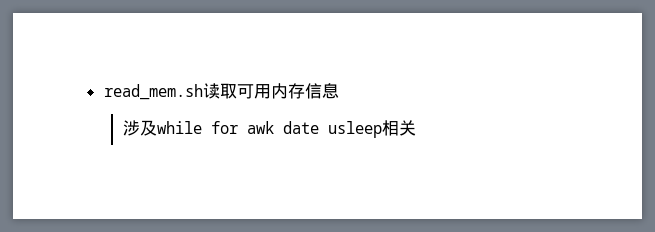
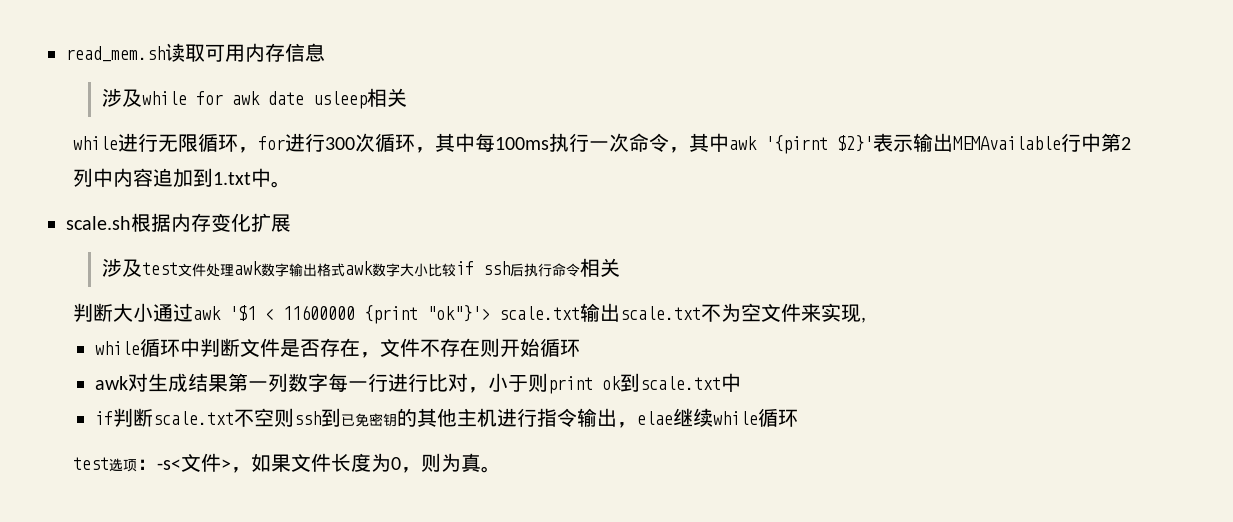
+ while进行无限循环，for进行300次循环，其中每100ms执行一次命令，其中awk '{pirnt $2}'表示输出MEMAvailable行中第2列中内容追加到1.txt中。
+ scale.sh根据内存变化扩展
+ 涉及test文件处理awk数字输出格式awk数字大小比较if ssh后执行命令相关
+ 判断大小通过awk '$1 < 11600000 {print "ok"}'> scale.txt输出scale.txt不为空文件来实现,
+ while循环中判断文件是否存在，文件不存在则开始循环
+ awk对生成结果第一列数字每一行进行比对，小于则print ok到scale.txt中
+ if判断scale.txt不空则ssh到已免密钥的其他主机进行指令输出，elae继续while循环
+ test选项：-s<文件>，如果文件长度为0，则为真。

